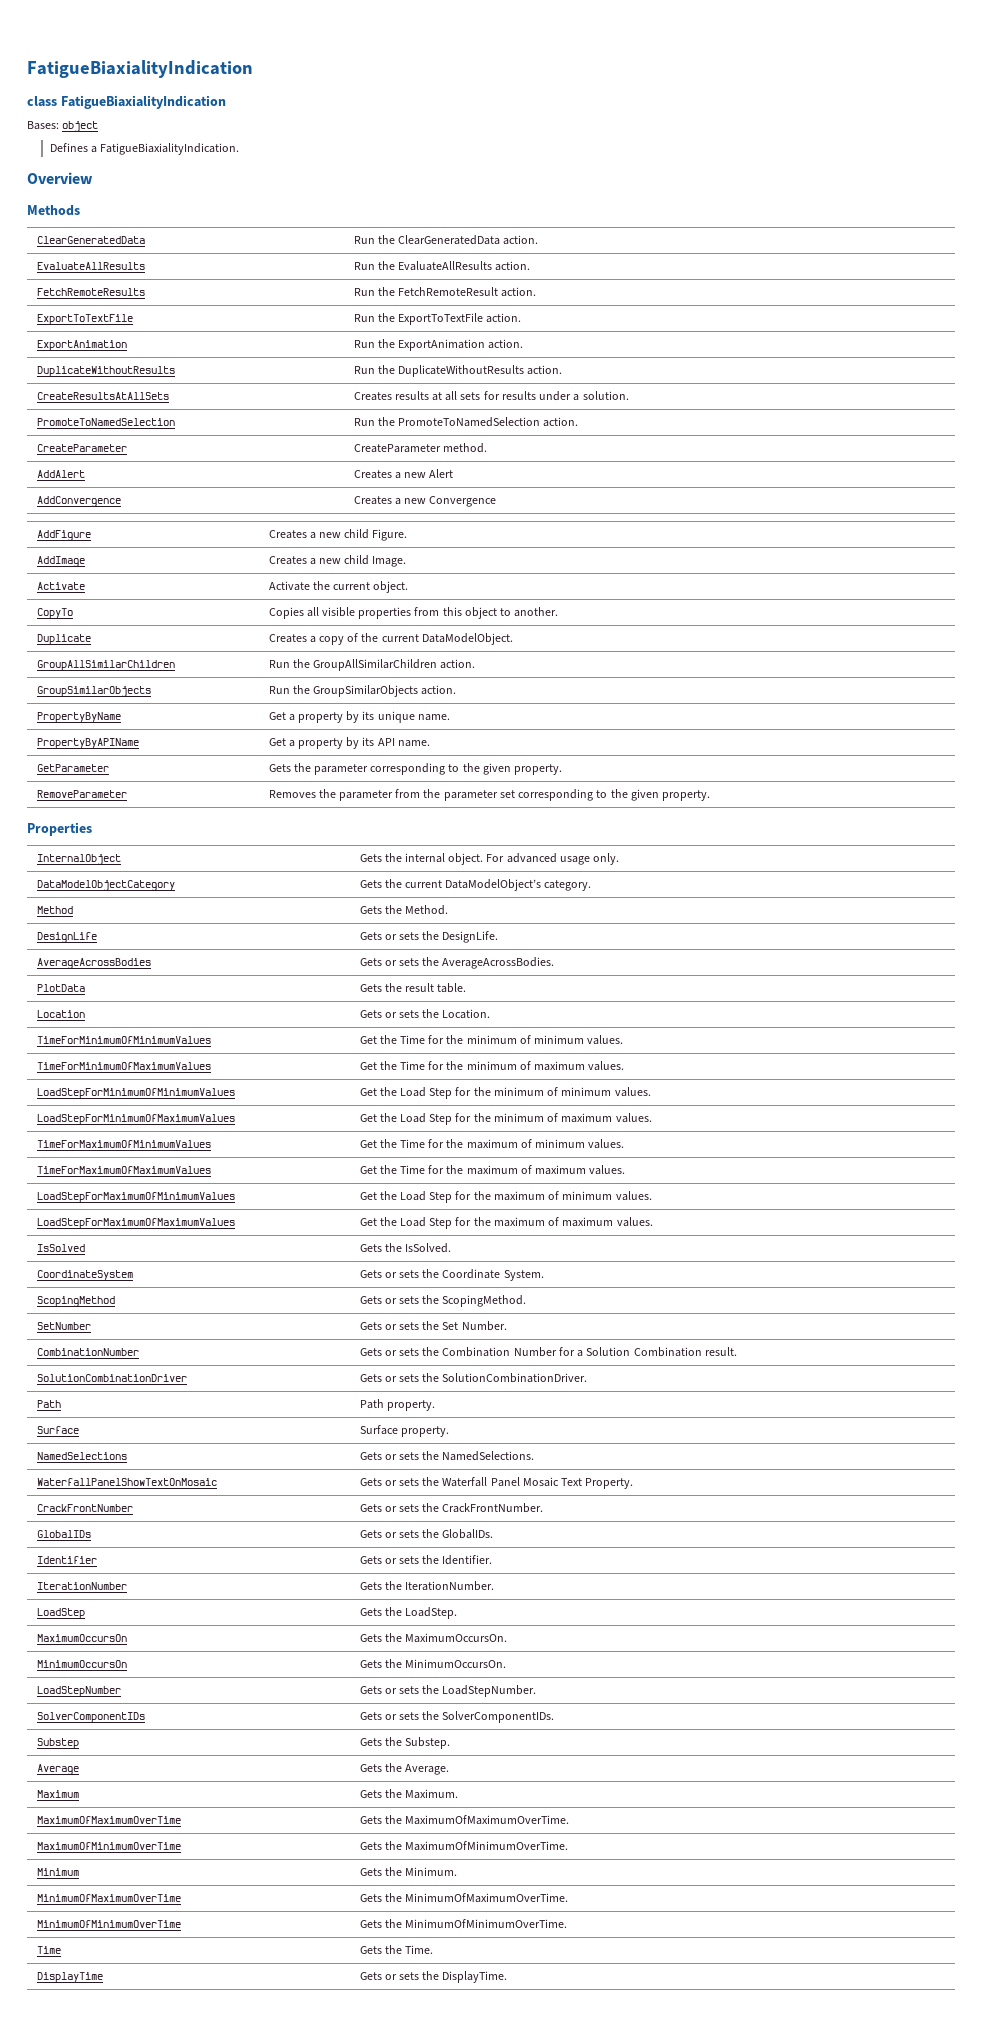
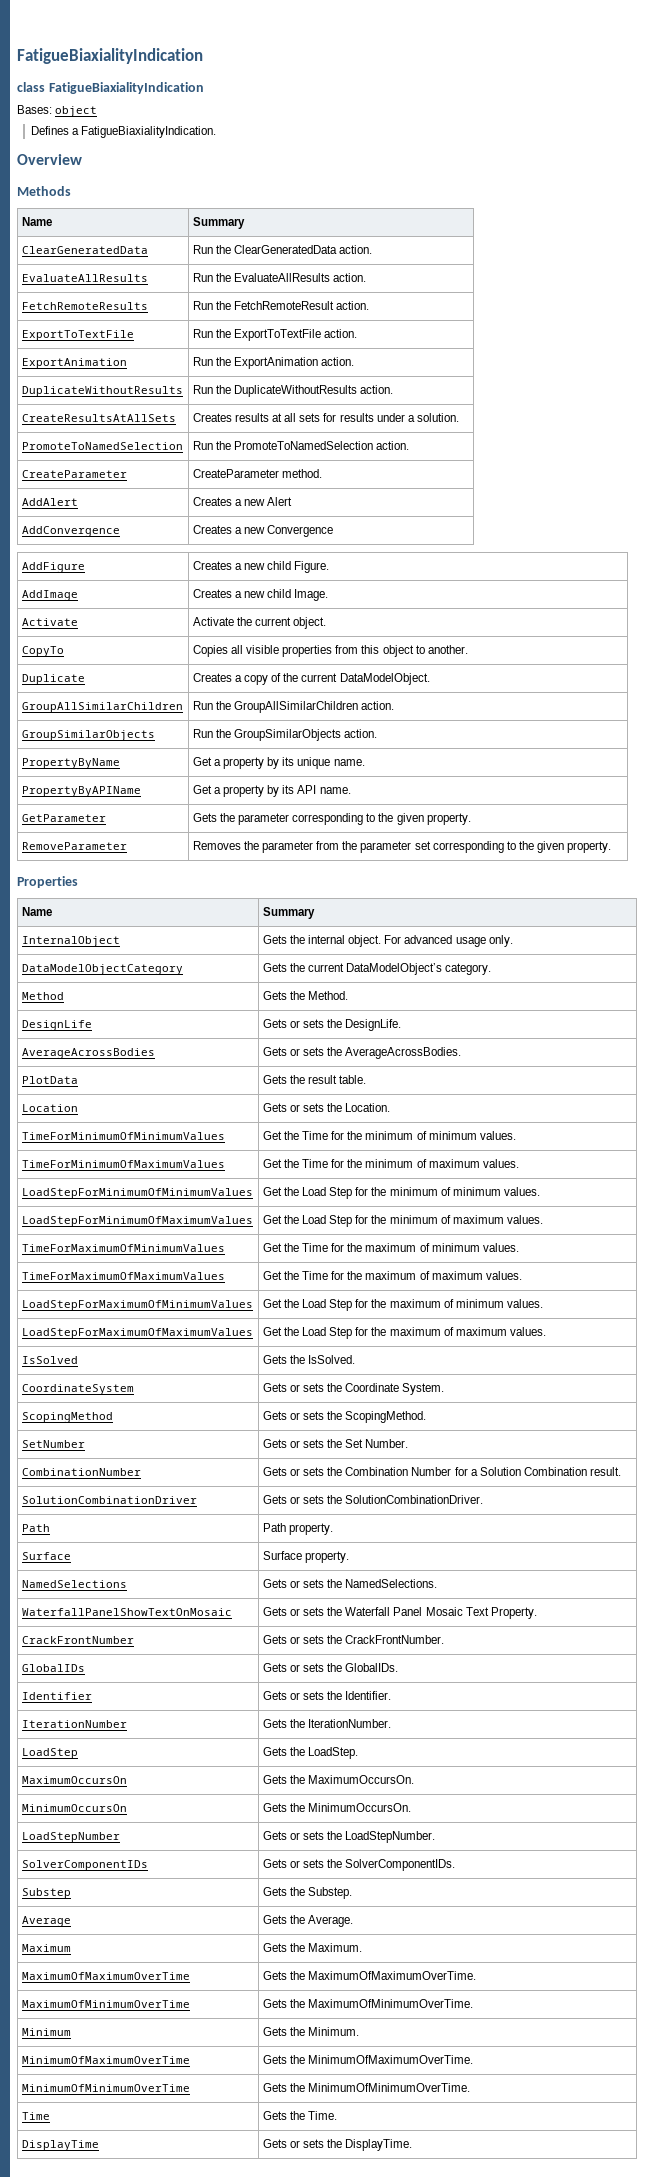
  Methods
+ Name | Summary
  Properties
+ Name | Summary

